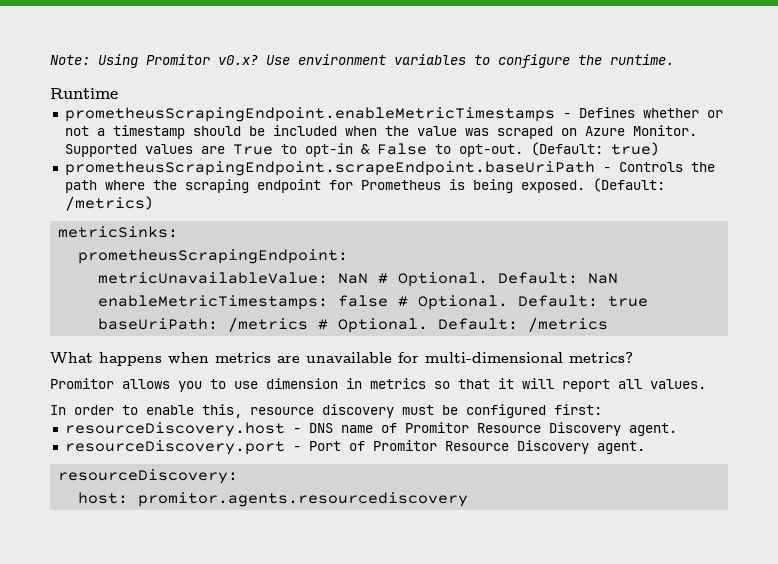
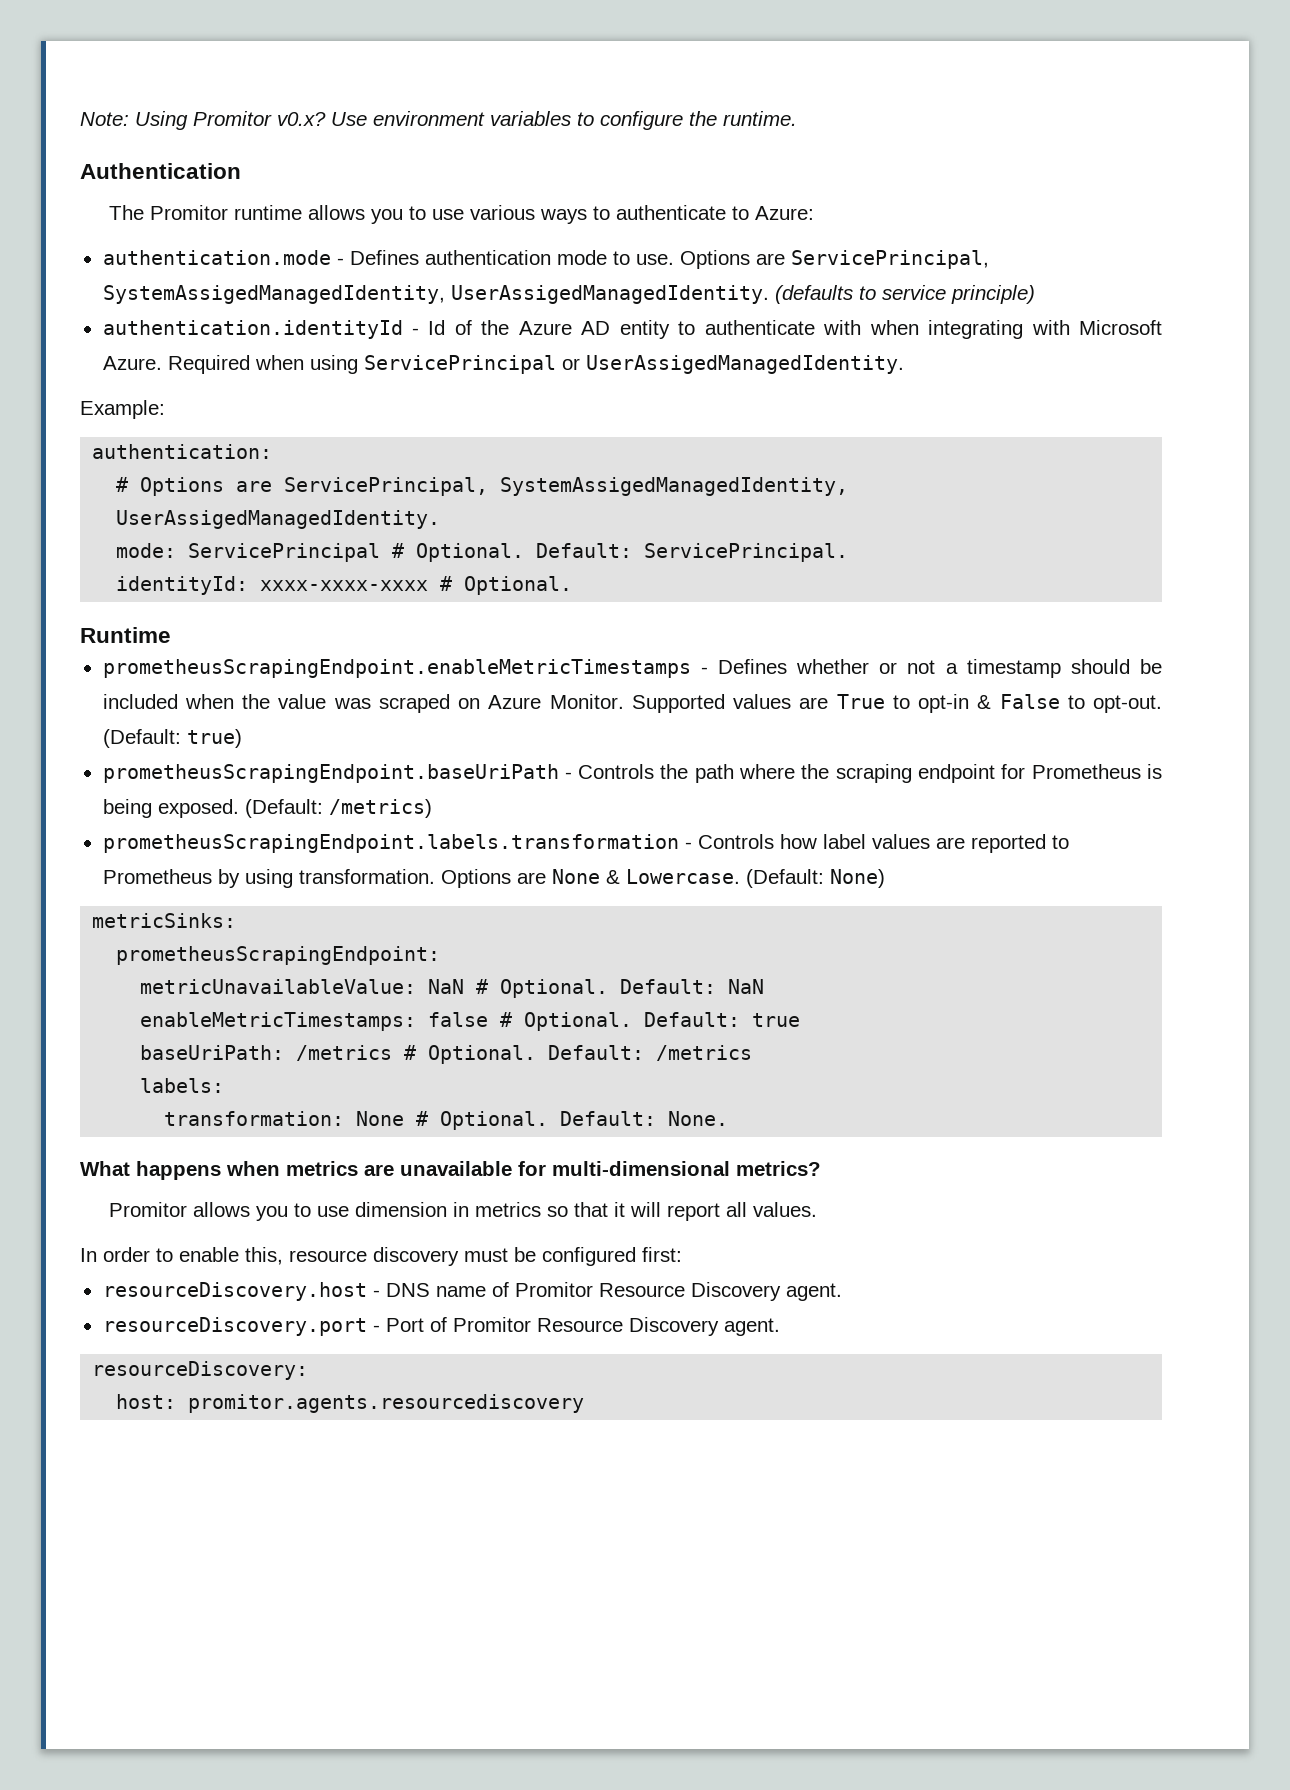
+ Authentication
+ The Promitor runtime allows you to use various ways to authenticate to Azure:
+ authentication.mode - Defines authentication mode to use. Options are ServicePrincipal, SystemAssigedManagedIdentity, UserAssigedManagedIdentity. (defaults to service principle)
+ authentication.identityId - Id of the Azure AD entity to authenticate with when integrating with Microsoft Azure. Required when using ServicePrincipal or UserAssigedManagedIdentity.
+ Example:
+ authentication:
+ # Options are ServicePrincipal, SystemAssigedManagedIdentity, UserAssigedManagedIdentity.
+ mode: ServicePrincipal # Optional. Default: ServicePrincipal.
+ identityId: xxxx-xxxx-xxxx # Optional.
- prometheusScrapingEndpoint.scrapeEndpoint.baseUriPath - Controls the path where the scraping endpoint for Prometheus is being exposed.
+ prometheusScrapingEndpoint.baseUriPath - Controls the path where the scraping endpoint for Prometheus is being exposed.
+ prometheusScrapingEndpoint.labels.transformation - Controls how label values are reported to Prometheus by using transformation. Options are None & Lowercase. (Default: None)
+ labels:
+ transformation: None # Optional. Default: None.

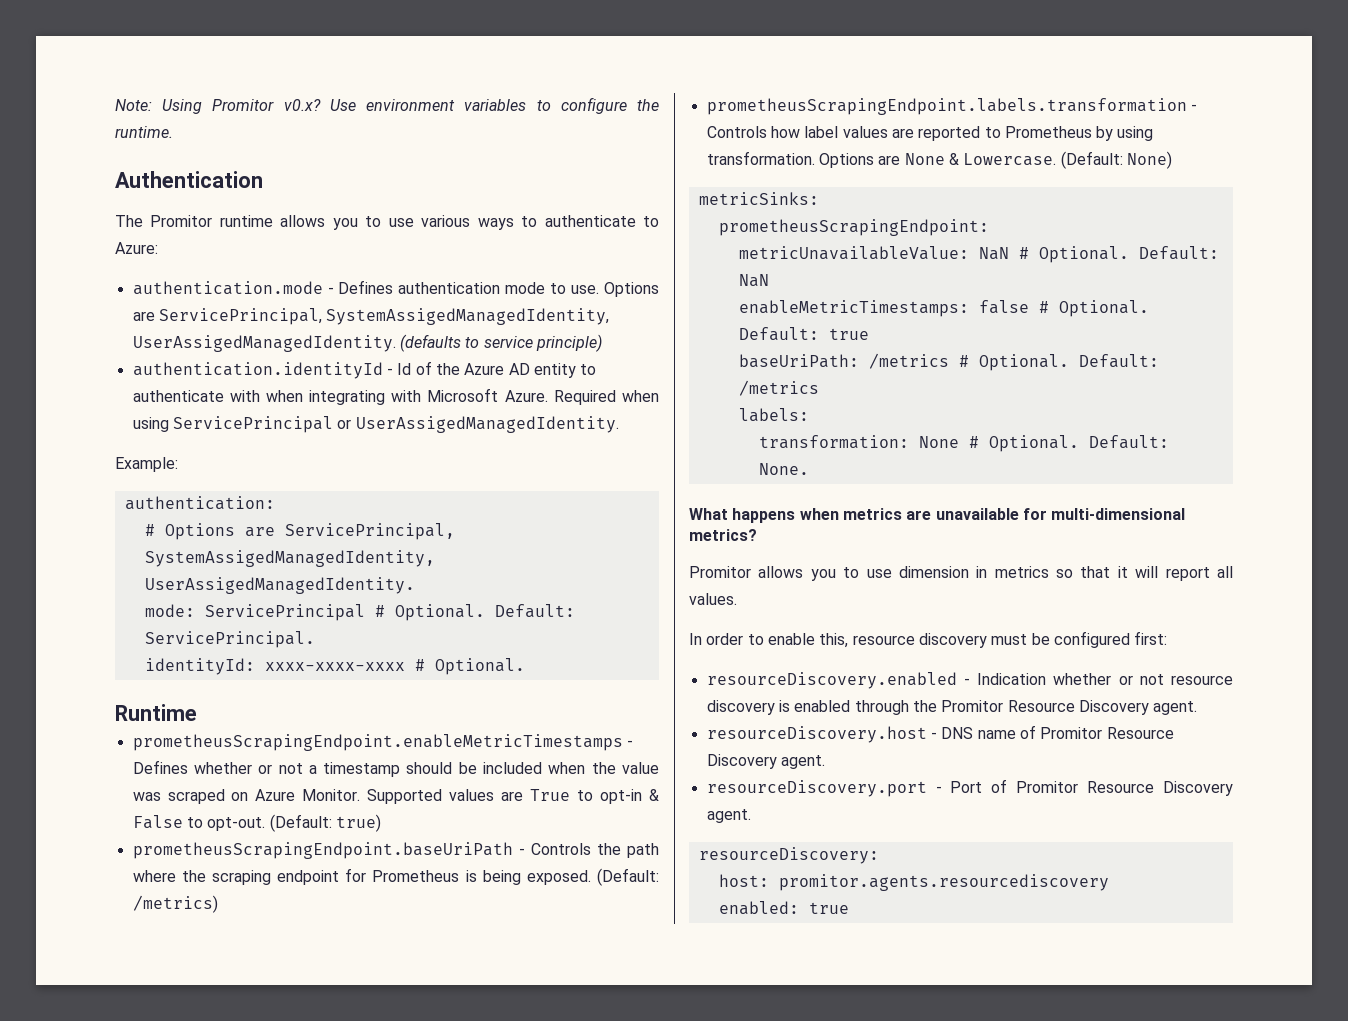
+ resourceDiscovery.enabled - Indication whether or not resource discovery is enabled through the Promitor Resource Discovery agent.
+ enabled: true

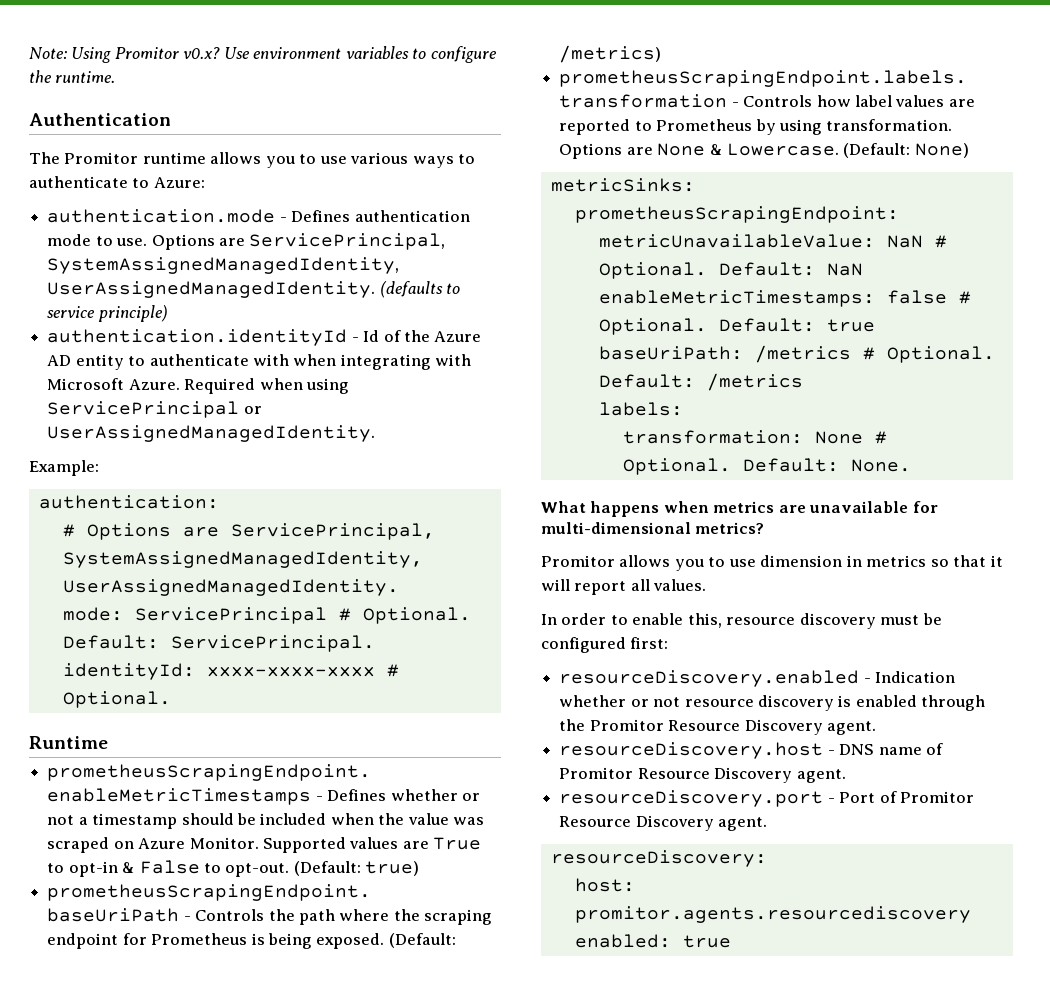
- authentication.mode - Defines authentication mode to use. Options are ServicePrincipal, SystemAssigedManagedIdentity, UserAssigedManagedIdentity.
+ authentication.mode - Defines authentication mode to use. Options are ServicePrincipal, SystemAssignedManagedIdentity, UserAssignedManagedIdentity.
- Required when using ServicePrincipal or UserAssigedManagedIdentity.
+ Required when using ServicePrincipal or UserAssignedManagedIdentity.
- # Options are ServicePrincipal, SystemAssigedManagedIdentity, UserAssigedManagedIdentity.
+ # Options are ServicePrincipal, SystemAssignedManagedIdentity, UserAssignedManagedIdentity.

